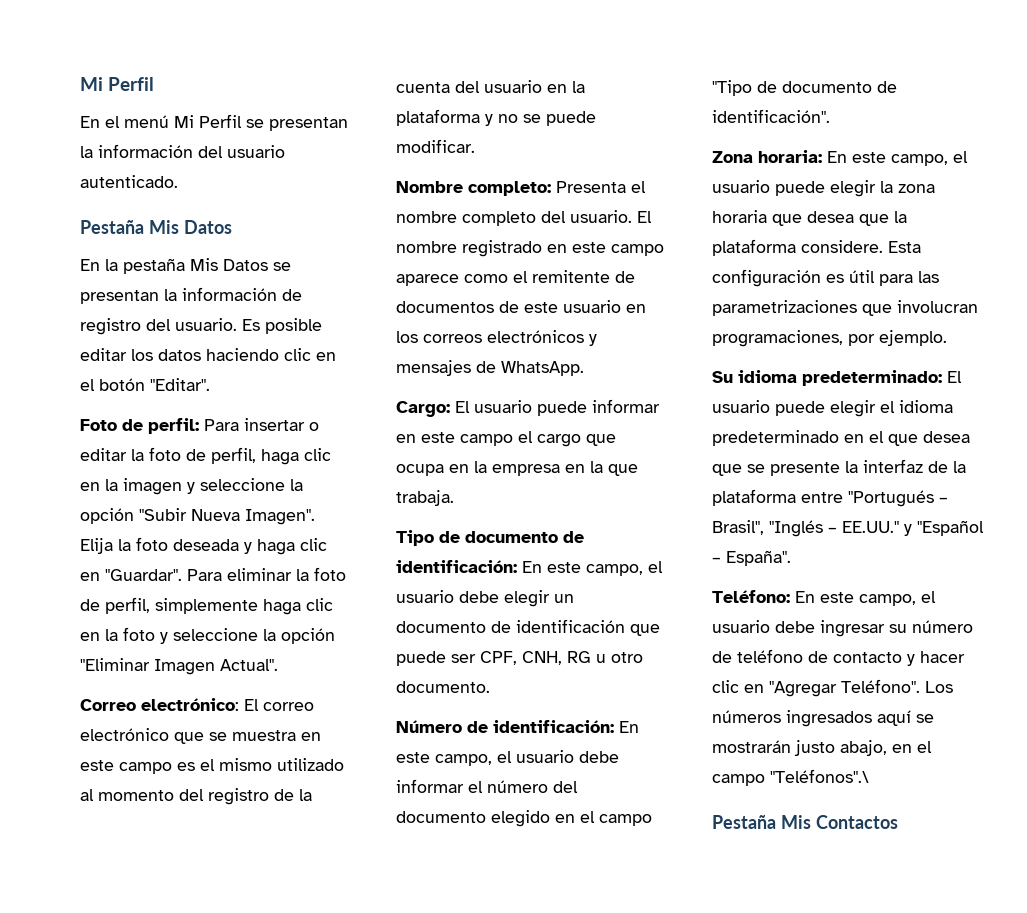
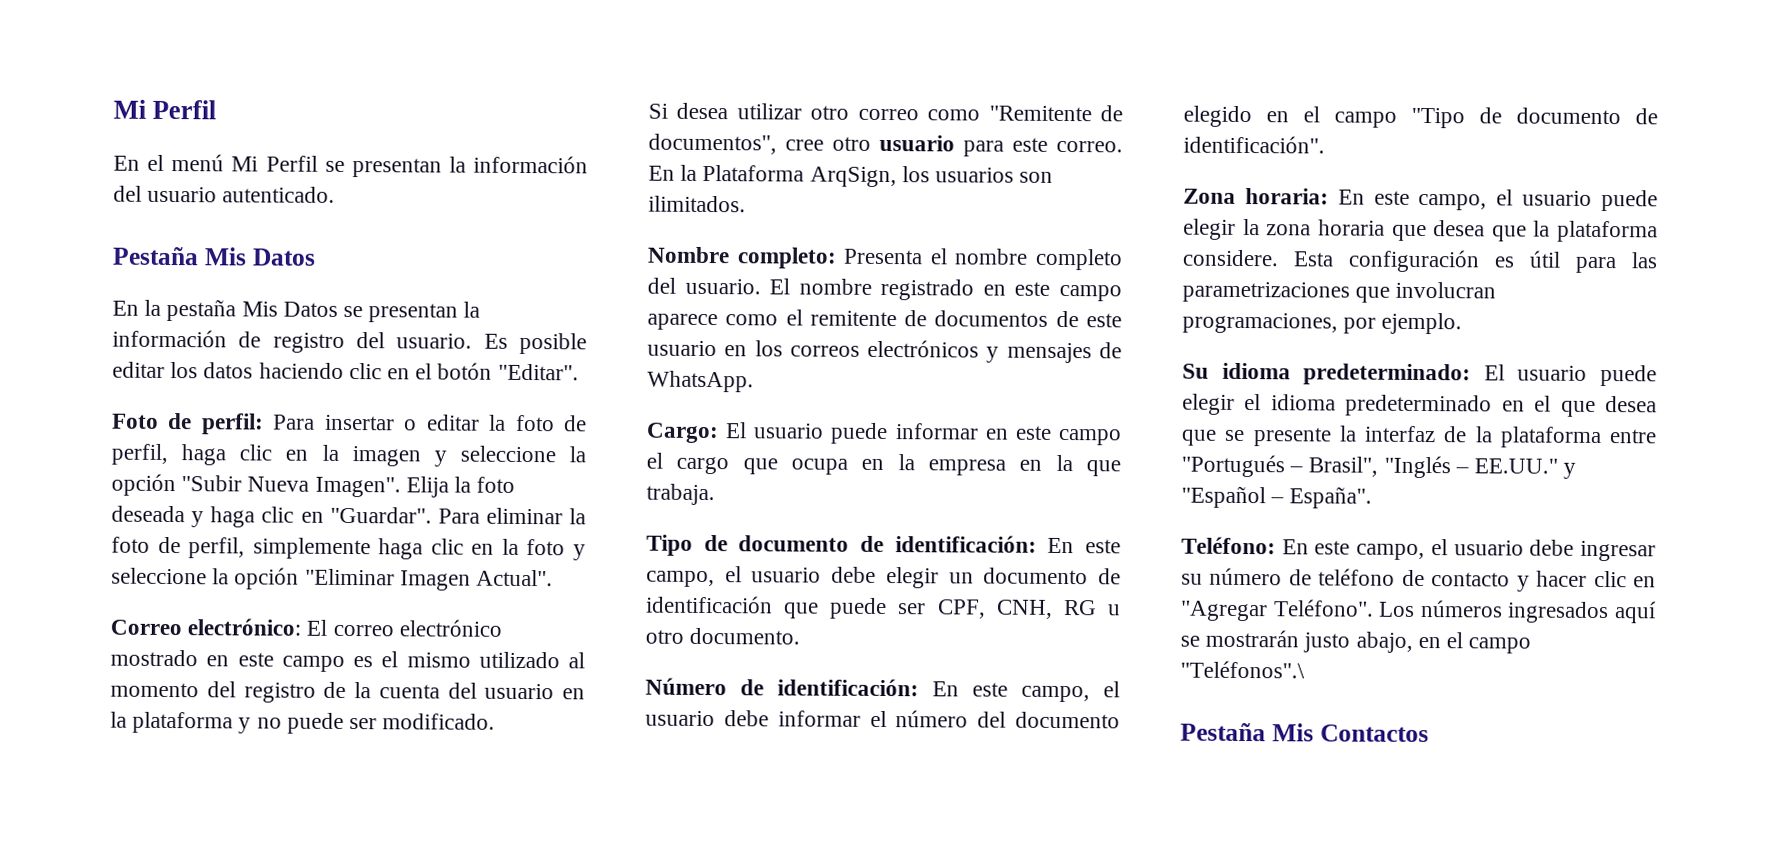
- Correo electrónico: El correo electrónico que se muestra en este campo es el mismo utilizado al momento del registro de la cuenta del usuario en la plataforma y no se puede modificar.
+ Correo electrónico: El correo electrónico mostrado en este campo es el mismo utilizado al momento del registro de la cuenta del usuario en la plataforma y no puede ser modificado.
+ Si desea utilizar otro correo como "Remitente de documentos", cree otro usuario para este correo. En la Plataforma ArqSign, los usuarios son ilimitados.

